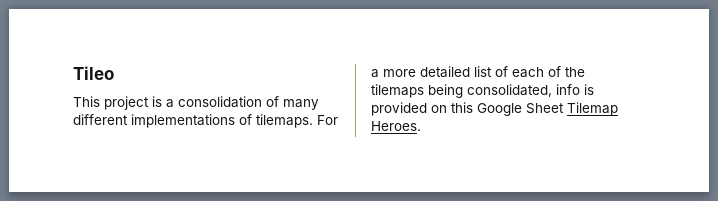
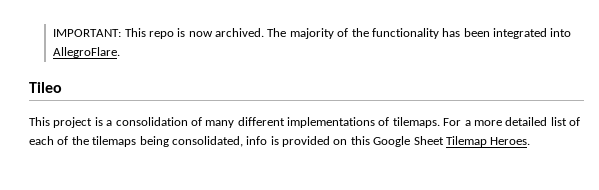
+ IMPORTANT: This repo is now archived. The majority of the functionality has been integrated into AllegroFlare.

